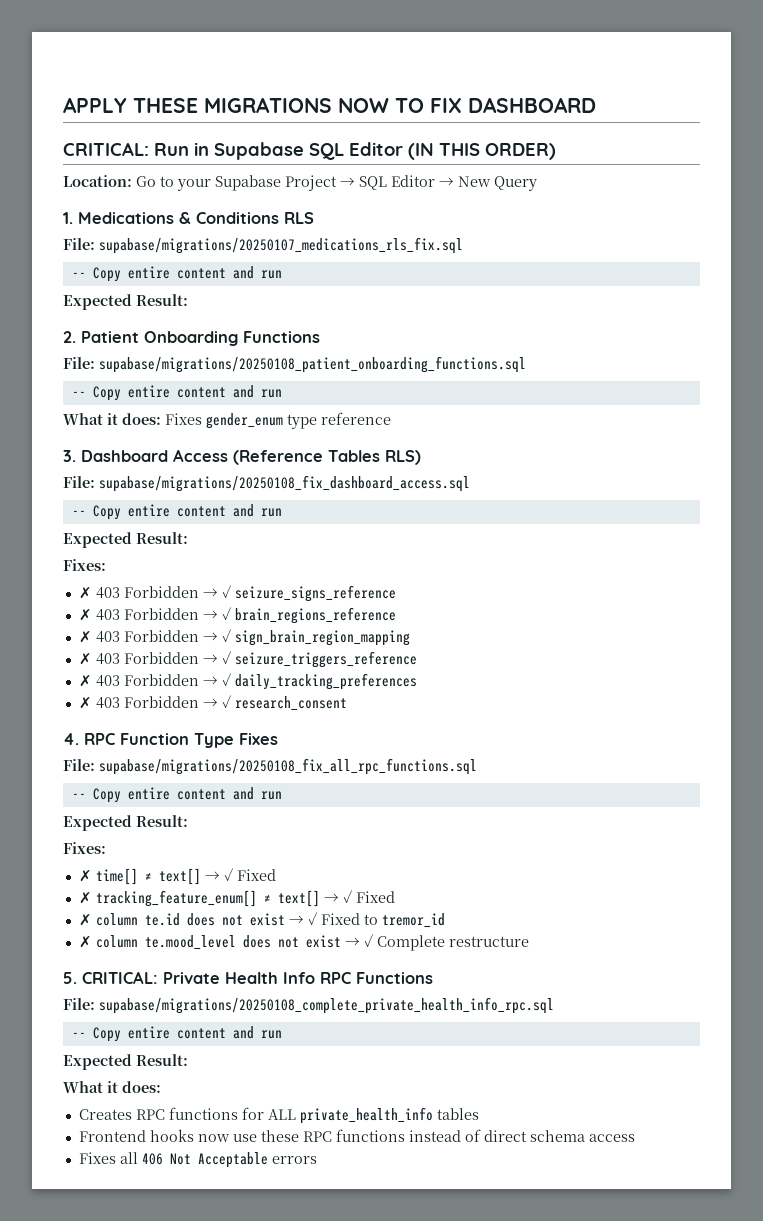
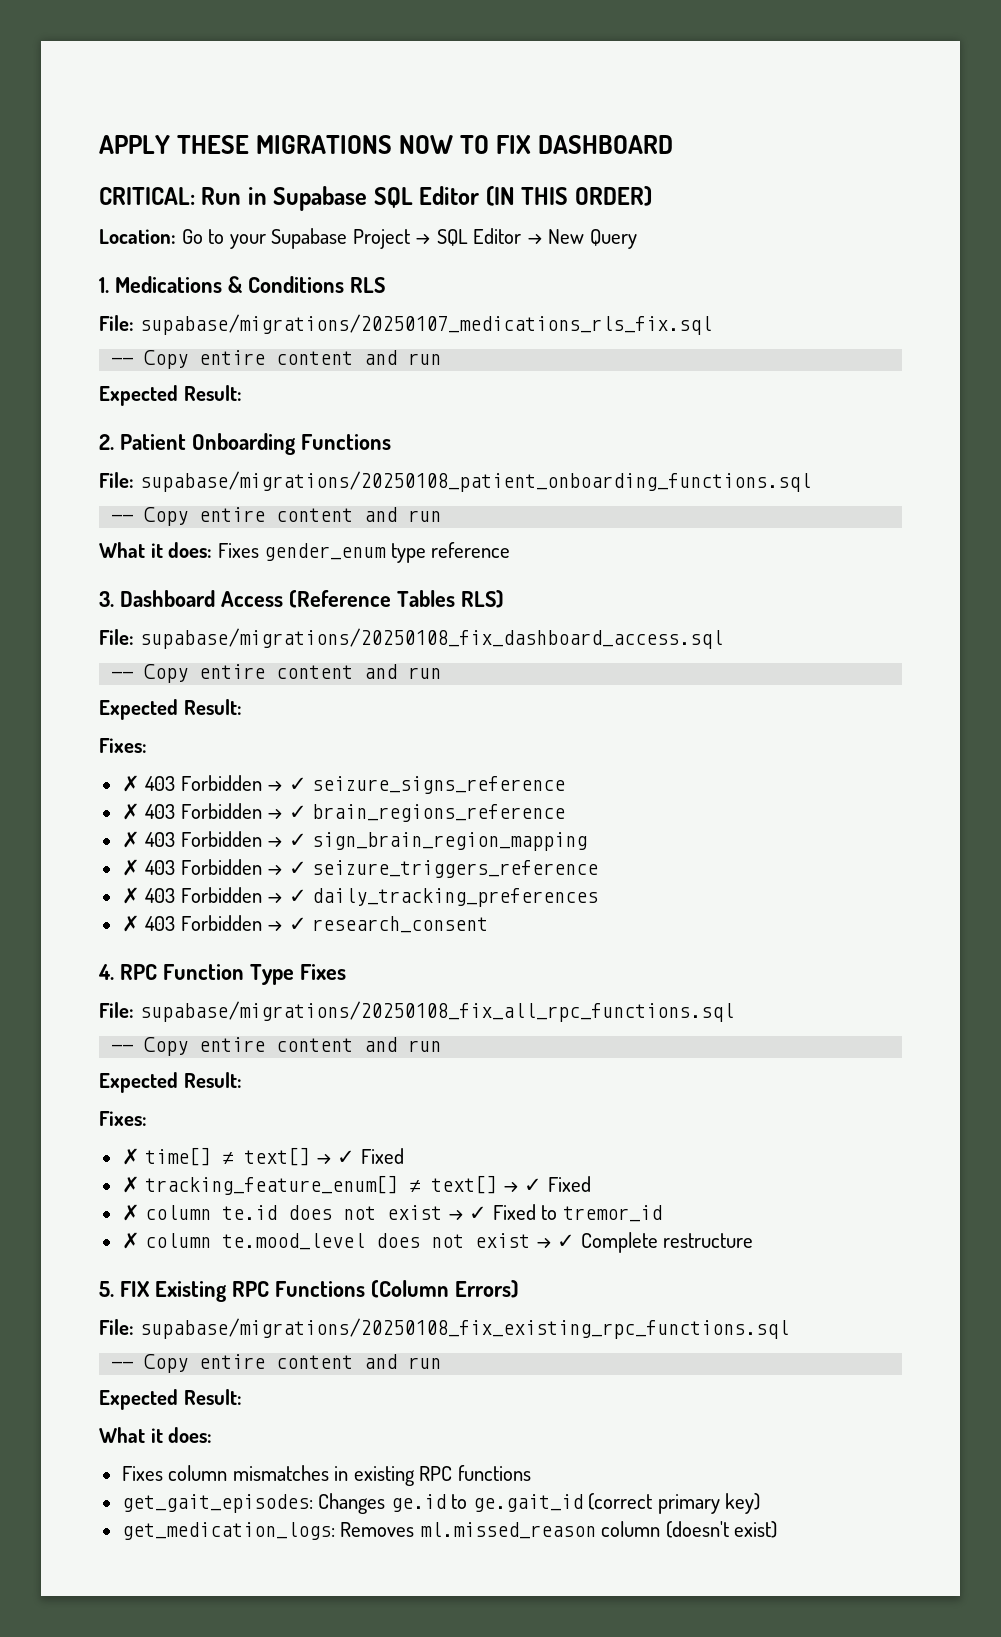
- 5. CRITICAL: Private Health Info RPC Functions
- File: supabase/migrations/20250108_complete_private_health_info_rpc.sql
+ 5. FIX Existing RPC Functions (Column Errors)
+ File: supabase/migrations/20250108_fix_existing_rpc_functions.sql
- Creates RPC functions for ALL private_health_info tables
- Frontend hooks now use these RPC functions instead of direct schema access
- Fixes all 406 Not Acceptable errors
+ Fixes column mismatches in existing RPC functions
+ get_gait_episodes: Changes ge.id to ge.gait_id (correct primary key)
+ get_medication_logs: Removes ml.missed_reason column (doesn't exist)

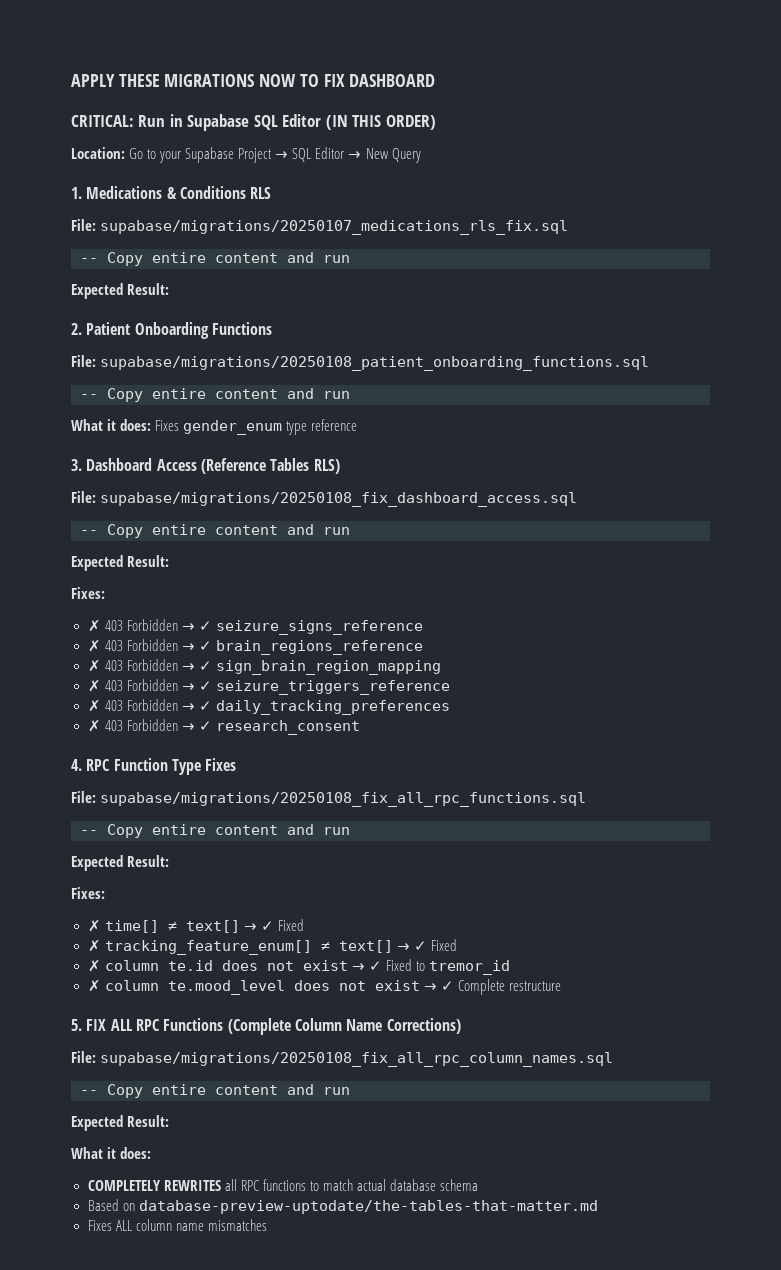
- 5. FIX Existing RPC Functions (Column Errors)
- File: supabase/migrations/20250108_fix_existing_rpc_functions.sql
+ 5. FIX ALL RPC Functions (Complete Column Name Corrections)
+ File: supabase/migrations/20250108_fix_all_rpc_column_names.sql
- Fixes column mismatches in existing RPC functions
- get_gait_episodes: Changes ge.id to ge.gait_id (correct primary key)
- get_medication_logs: Removes ml.missed_reason column (doesn't exist)
+ COMPLETELY REWRITES all RPC functions to match actual database schema
+ Based on database-preview-uptodate/the-tables-that-matter.md
+ Fixes ALL column name mismatches

